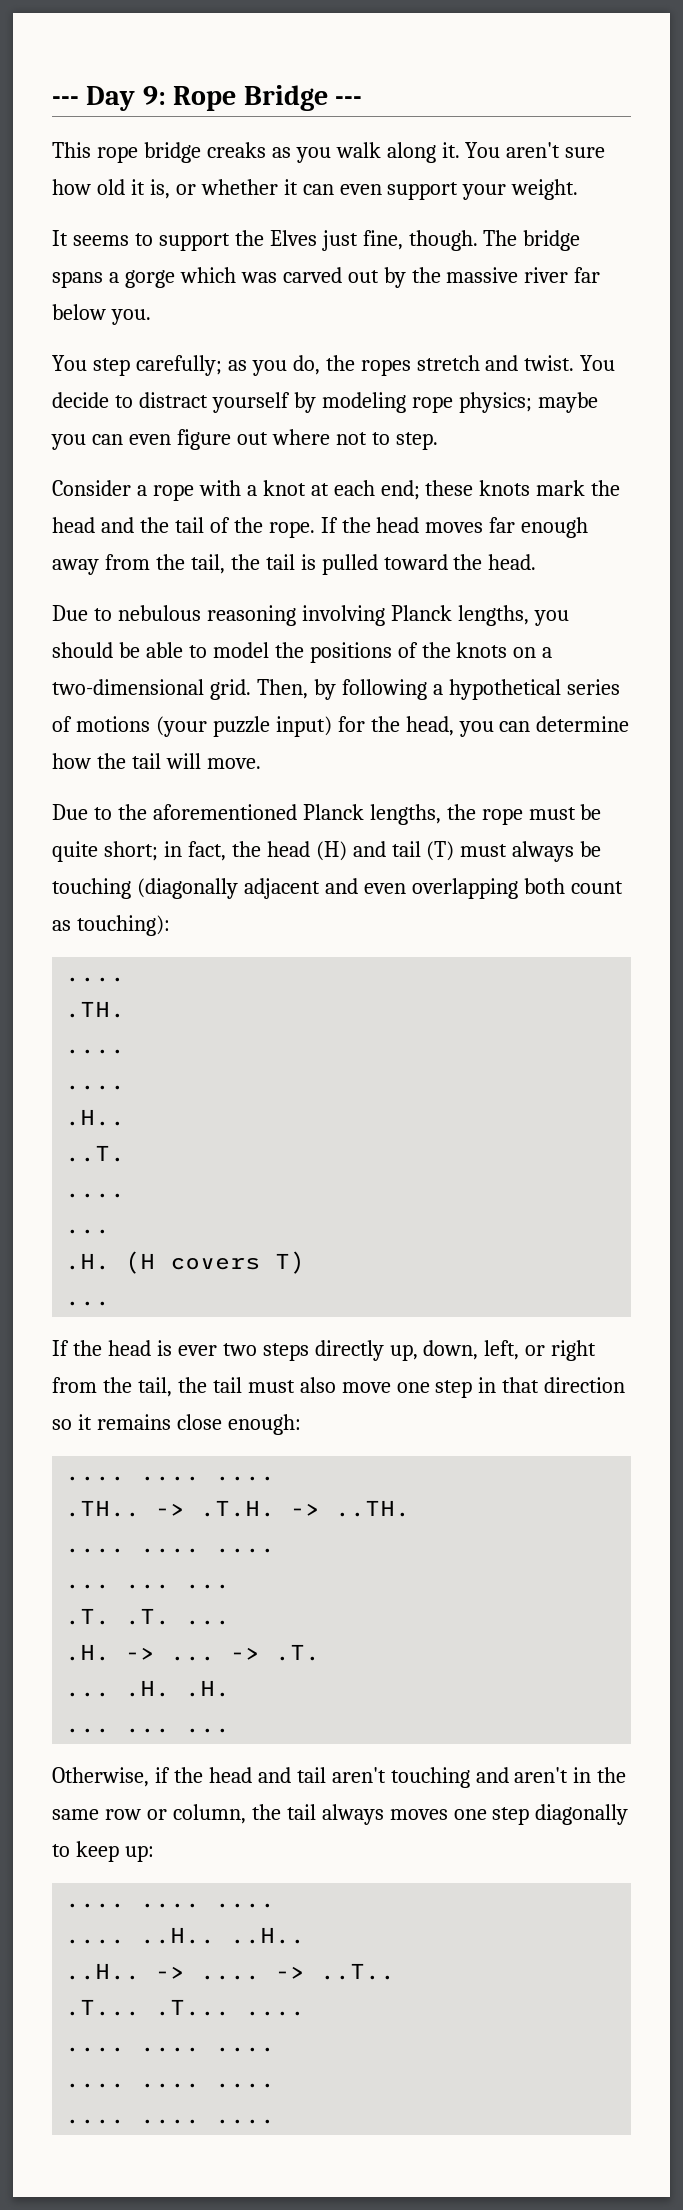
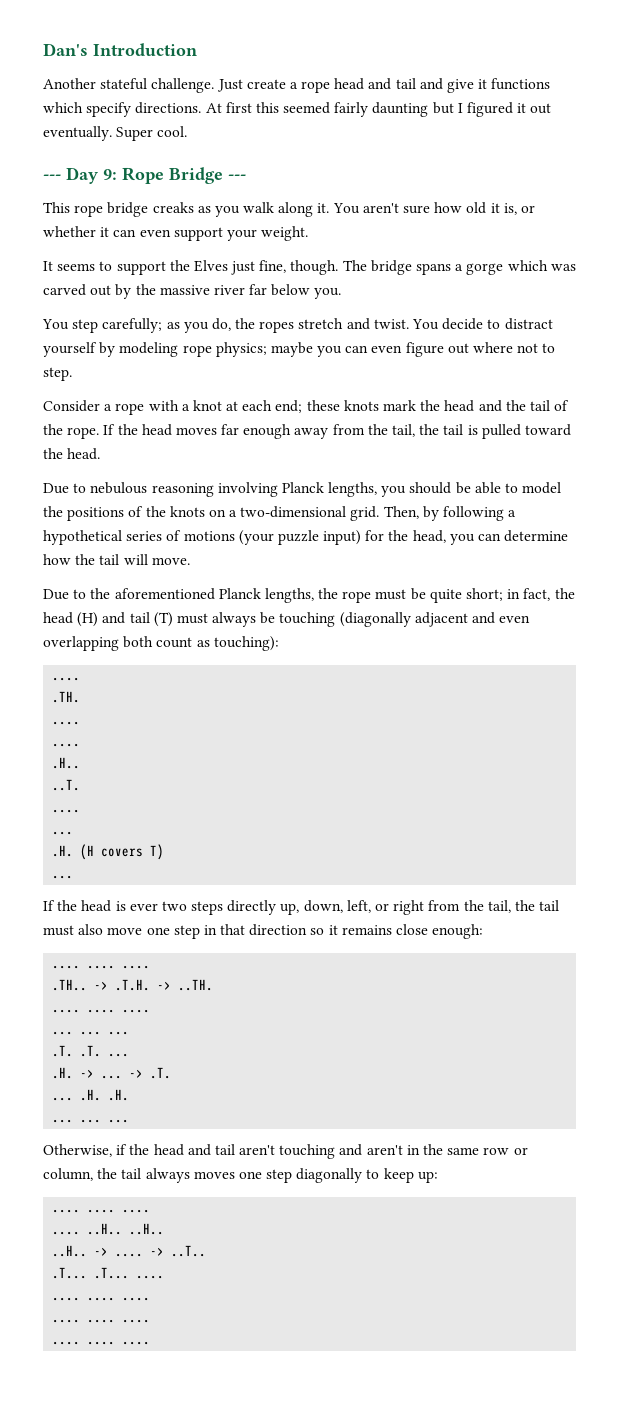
+ Dan's Introduction
+ Another stateful challenge. Just create a rope head and tail and give it functions which specify directions. At first this seemed fairly daunting but I figured it out eventually. Super cool.

